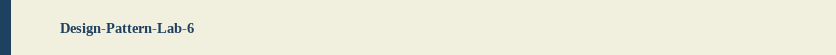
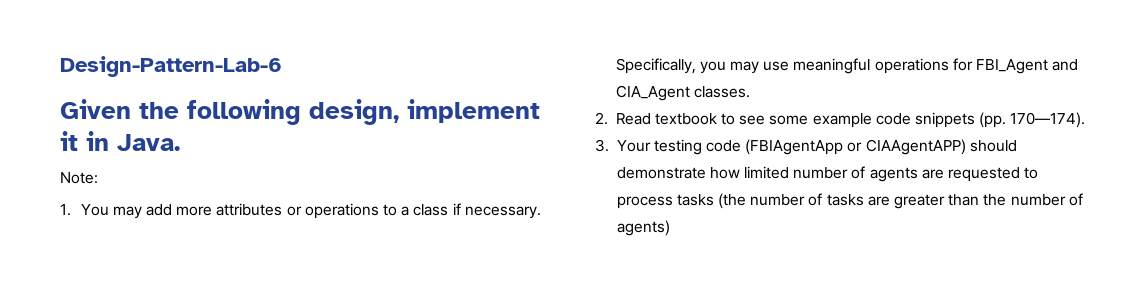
+ Given the following design, implement it in Java.
+ Note:
+ 1. You may add more attributes or operations to a class if necessary. Specifically, you may use meaningful operations for FBI_Agent and CIA_Agent classes.
+ 2. Read textbook to see some example code snippets (pp. 170—174).
+ 3. Your testing code (FBIAgentApp or CIAAgentAPP) should demonstrate how limited number of agents are requested to process tasks (the number of tasks are greater than the number of agents)

